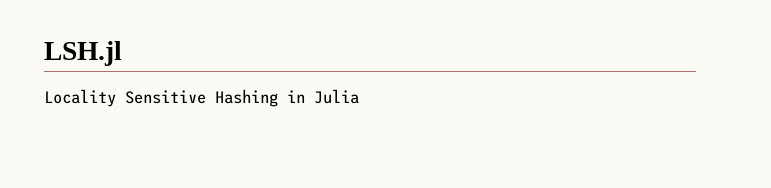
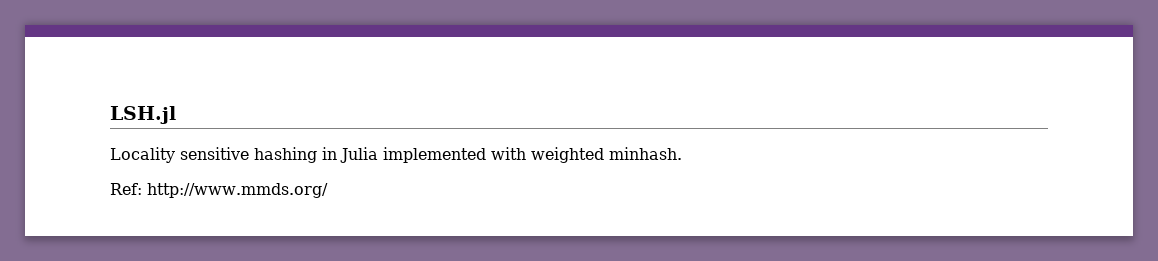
- Locality Sensitive Hashing in Julia
+ Locality sensitive hashing in Julia implemented with weighted minhash.
+ Ref: http://www.mmds.org/

